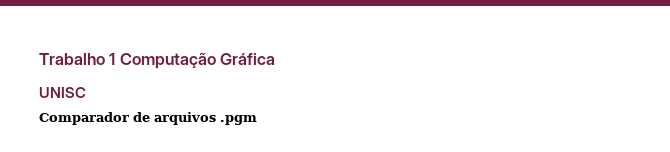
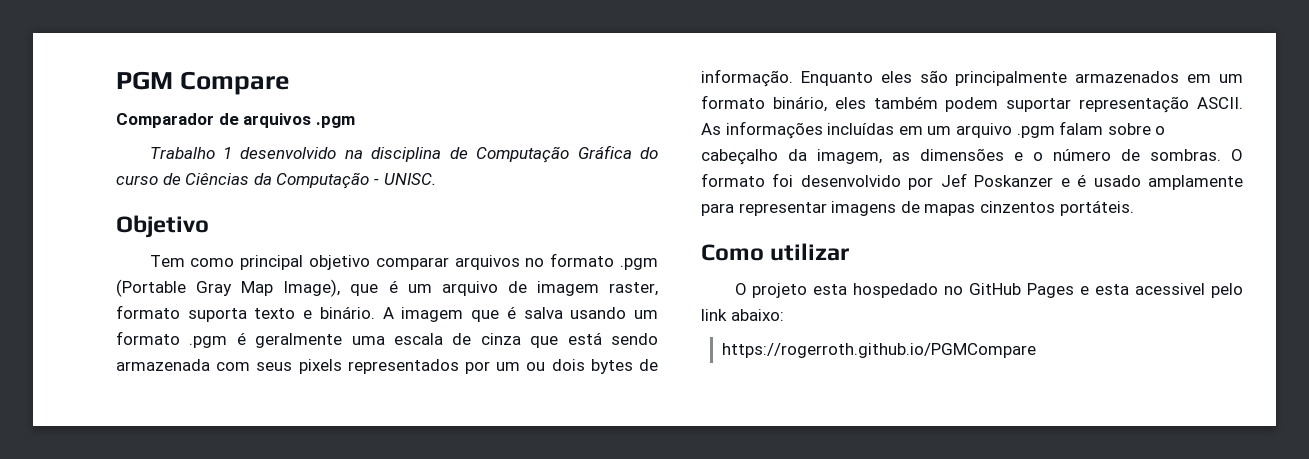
- Trabalho 1 Computação Gráfica
- UNISC
+ PGM Compare
+ Trabalho 1 desenvolvido na disciplina de Computação Gráfica do curso de Ciências da Computação - UNISC.
+ Objetivo
+ Tem como principal objetivo comparar arquivos no formato .pgm (Portable Gray Map Image), que é um arquivo de imagem raster, formato suporta texto e binário. A imagem que é salva usando um formato .pgm é geralmente uma escala de cinza que está sendo armazenada com seus pixels representados por um ou dois bytes de informação. Enquanto eles são principalmente armazenados em um formato binário, eles também podem suportar representação ASCII. As informações incluídas em um arquivo .pgm falam sobre o cabeçalho da imagem, as dimensões e o número de sombras. O formato foi desenvolvido por Jef Poskanzer e é usado amplamente para representar imagens de mapas cinzentos portáteis.
+ Como utilizar
+ O projeto esta hospedado no GitHub Pages e esta acessivel pelo link abaixo:
+ https://rogerroth.github.io/PGMCompare

